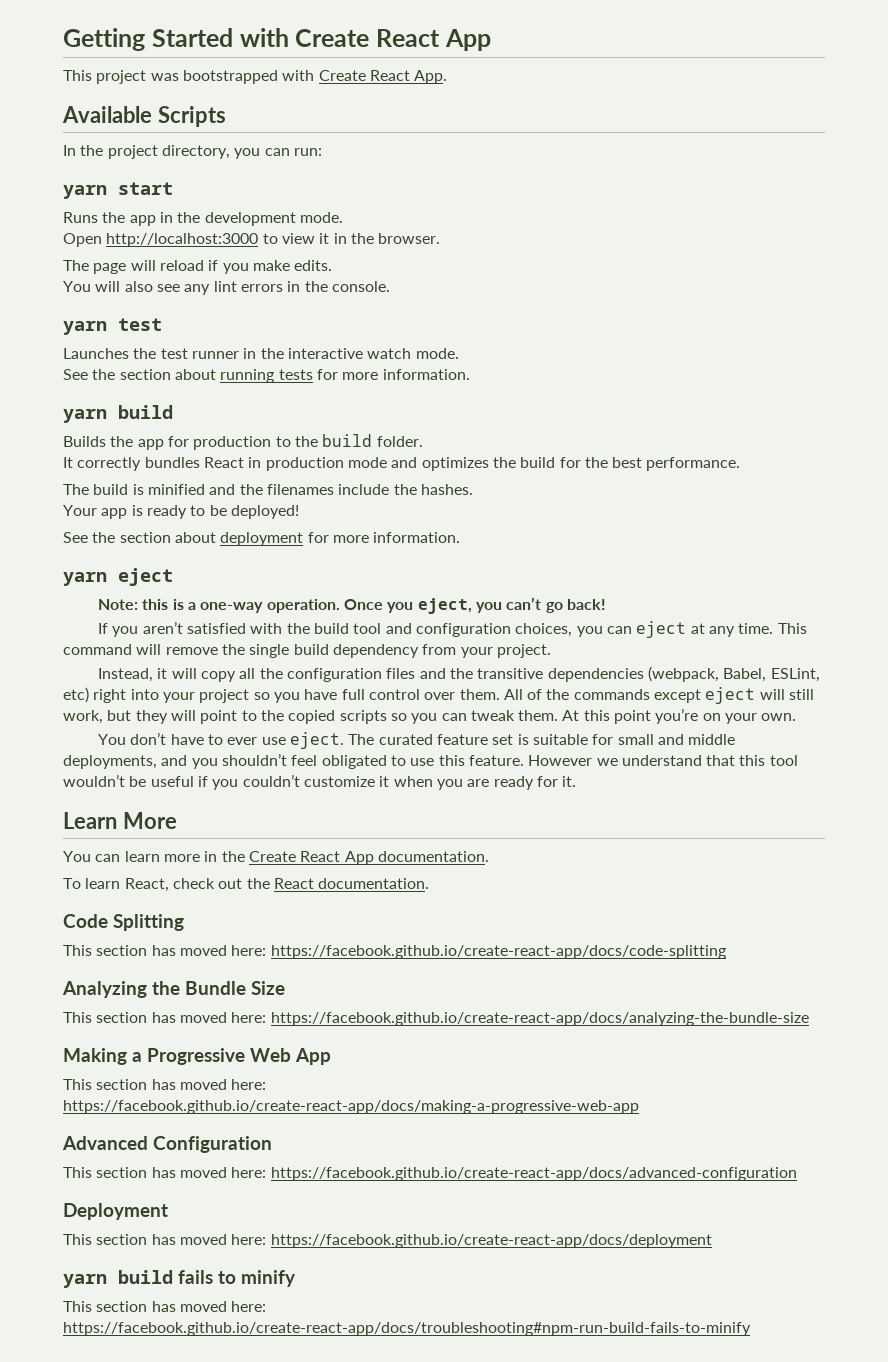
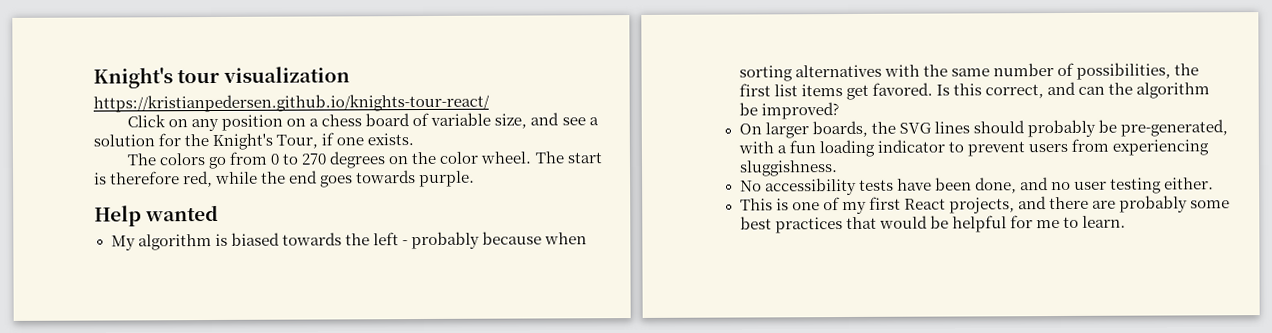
- Getting Started with Create React App
- This project was bootstrapped with Create React App.
- Available Scripts
- In the project directory, you can run:
- yarn start
- Runs the app in the development mode.
- Open http://localhost:3000 to view it in the browser.
- The page will reload if you make edits.
- You will also see any lint errors in the console.
- yarn test
- Launches the test runner in the interactive watch mode.
- See the section about running tests for more information.
- yarn build
- Builds the app for production to the build folder.
- It correctly bundles React in production mode and optimizes the build for the best performance.
- The build is minified and the filenames include the hashes.
- Your app is ready to be deployed!
- See the section about deployment for more information.
- yarn eject
- Note: this is a one-way operation. Once you eject, you can’t go back!
- If you aren’t satisfied with the build tool and configuration choices, you can eject at any time. This command will remove the single build dependency from your project.
- Instead, it will copy all the configuration files and the transitive dependencies (webpack, Babel, ESLint, etc) right into your project so you have full control over them. All of the commands except eject will still work, but they will point to the copied scripts so you can tweak them. At this point you’re on your own.
- You don’t have to ever use eject. The curated feature set is suitable for small and middle deployments, and you shouldn’t feel obligated to use this feature. However we understand that this tool wouldn’t be useful if you couldn’t customize it when you are ready for it.
- Learn More
- You can learn more in the Create React App documentation.
- To learn React, check out the React documentation.
- Code Splitting
- This section has moved here: https://facebook.github.io/create-react-app/docs/code-splitting
- Analyzing the Bundle Size
- This section has moved here: https://facebook.github.io/create-react-app/docs/analyzing-the-bundle-size
- Making a Progressive Web App
- This section has moved here: https://facebook.github.io/create-react-app/docs/making-a-progressive-web-app
- Advanced Configuration
- This section has moved here: https://facebook.github.io/create-react-app/docs/advanced-configuration
- Deployment
- This section has moved here: https://facebook.github.io/create-react-app/docs/deployment
- yarn build fails to minify
- This section has moved here: https://facebook.github.io/create-react-app/docs/troubleshooting#npm-run-build-fails-to-minify
+ Knight's tour visualization
+ https://kristianpedersen.github.io/knights-tour-react/
+ Click on any position on a chess board of variable size, and see a solution for the Knight's Tour, if one exists.
+ The colors go from 0 to 270 degrees on the color wheel. The start is therefore red, while the end goes towards purple.
+ Help wanted
+ My algorithm is biased towards the left - probably because when sorting alternatives with the same number of possibilities, the first list items get favored. Is this correct, and can the algorithm be improved?
+ On larger boards, the SVG lines should probably be pre-generated, with a fun loading indicator to prevent users from experiencing sluggishness.
+ No accessibility tests have been done, and no user testing either.
+ This is one of my first React projects, and there are probably some best practices that would be helpful for me to learn.

